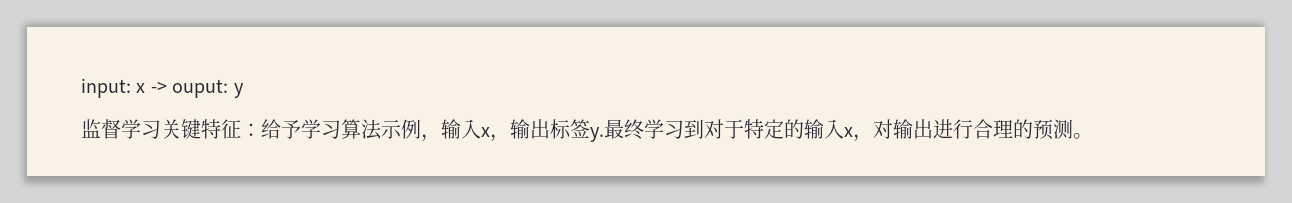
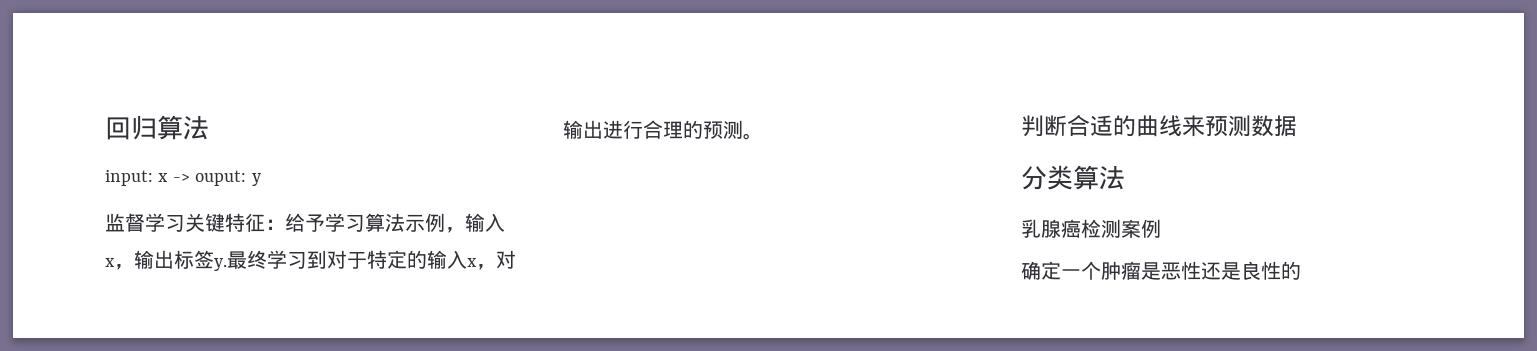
+ 回归算法
+ 判断合适的曲线来预测数据
+ 分类算法
+ 乳腺癌检测案例
+ 确定一个肿瘤是恶性还是良性的

